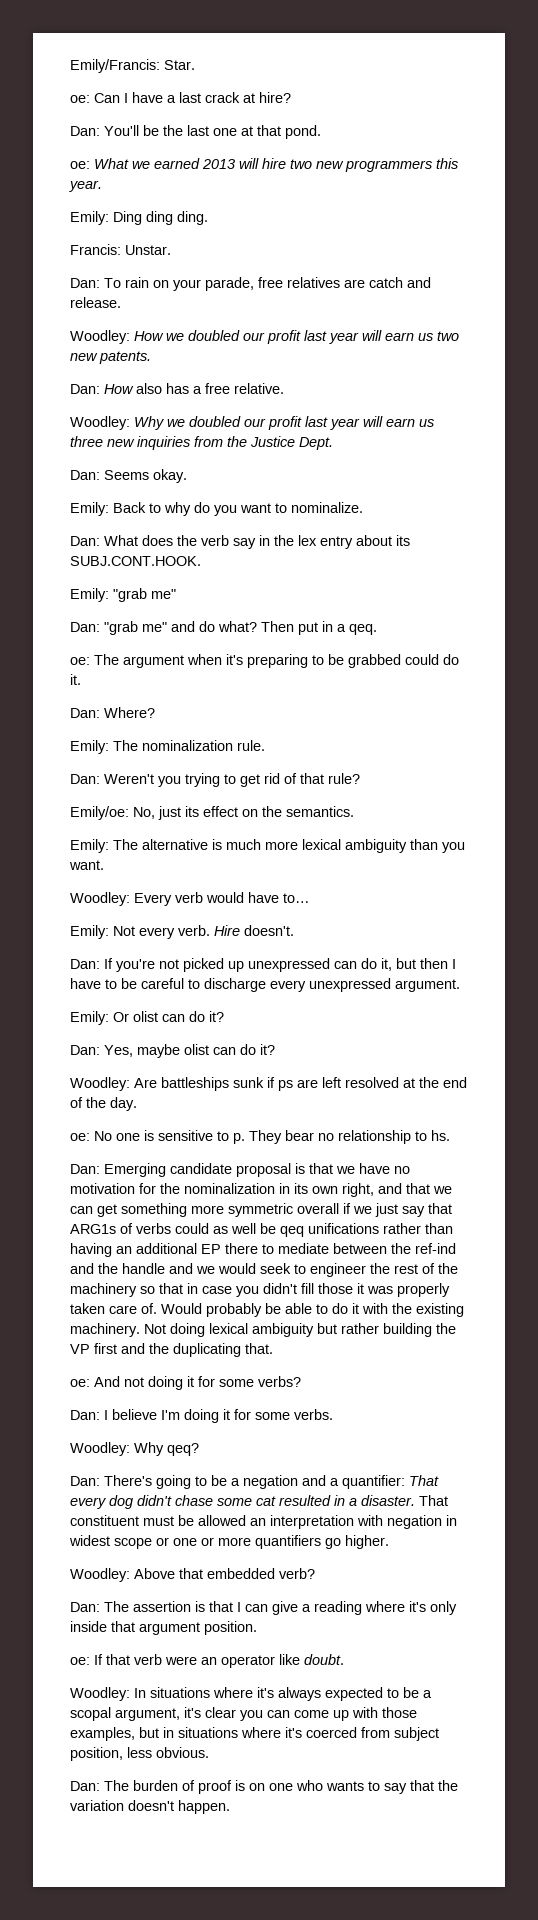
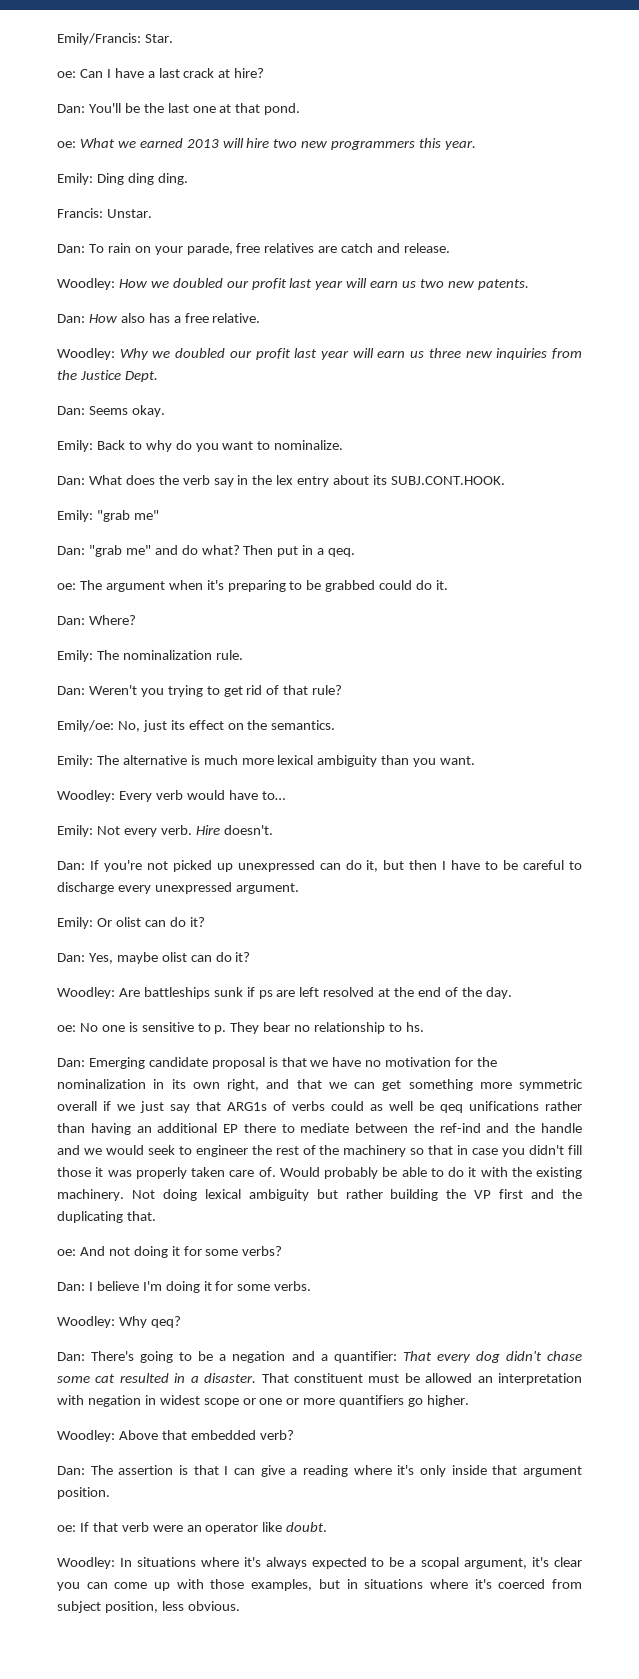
- Dan: The burden of proof is on one who wants to say that the variation doesn't happen.

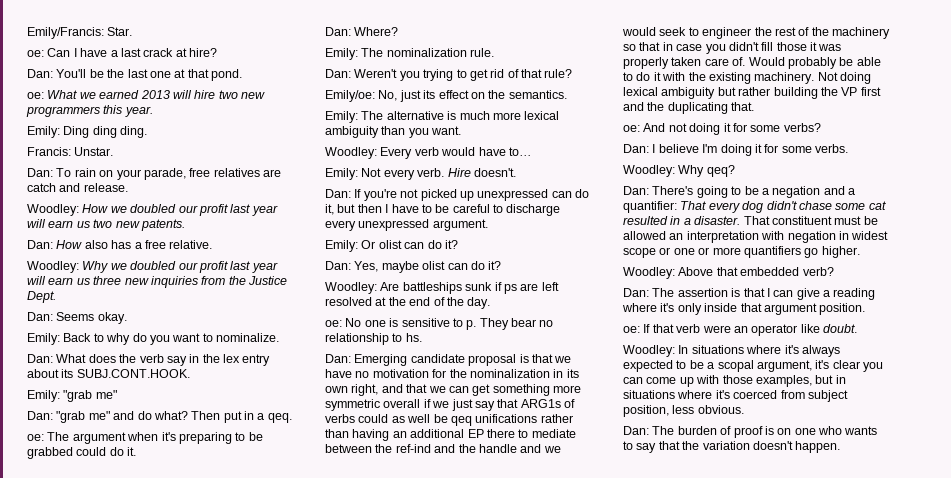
+ Dan: The burden of proof is on one who wants to say that the variation doesn't happen.

